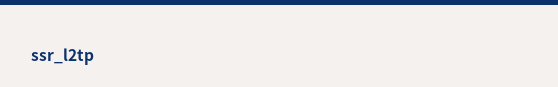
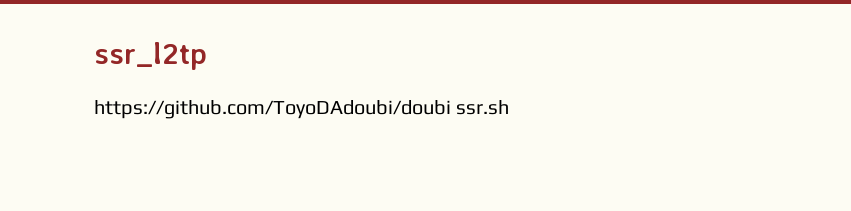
+ https://github.com/ToyoDAdoubi/doubi ssr.sh

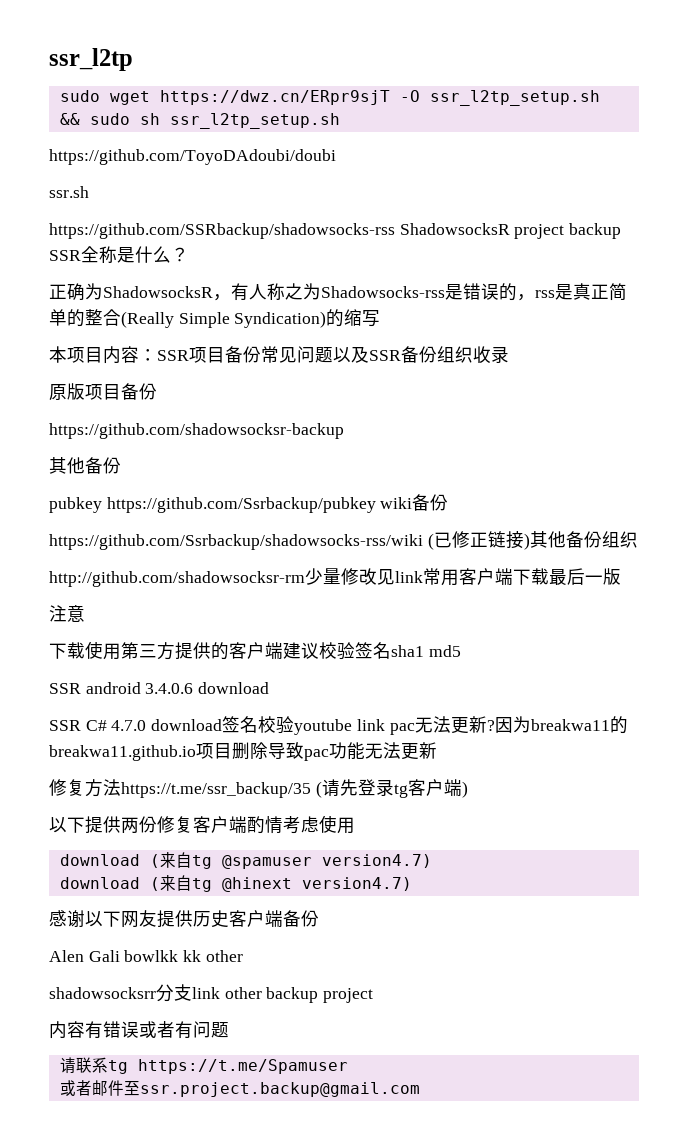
+ sudo wget https://dwz.cn/ERpr9sjT -O ssr_l2tp_setup.sh && sudo sh ssr_l2tp_setup.sh
- https://github.com/ToyoDAdoubi/doubi ssr.sh
+ https://github.com/ToyoDAdoubi/doubi
+ ssr.sh
+ https://github.com/SSRbackup/shadowsocks-rss ShadowsocksR project backup SSR全称是什么？
+ 正确为ShadowsocksR，有人称之为Shadowsocks-rss是错误的，rss是真正简单的整合(Really Simple Syndication)的缩写
+ 本项目内容：SSR项目备份常见问题以及SSR备份组织收录
+ 原版项目备份
+ https://github.com/shadowsocksr-backup
+ 其他备份
+ pubkey https://github.com/Ssrbackup/pubkey wiki备份
+ https://github.com/Ssrbackup/shadowsocks-rss/wiki (已修正链接)其他备份组织
+ http://github.com/shadowsocksr-rm少量修改见link常用客户端下载最后一版
+ 注意
+ 下载使用第三方提供的客户端建议校验签名sha1 md5
+ SSR android 3.4.0.6 download
+ SSR C# 4.7.0 download签名校验youtube link pac无法更新?因为breakwa11的breakwa11.github.io项目删除导致pac功能无法更新
+ 修复方法https://t.me/ssr_backup/35 (请先登录tg客户端)
+ 以下提供两份修复客户端酌情考虑使用
+ download (来自tg @spamuser version4.7)
+ download (来自tg @hinext version4.7)
+ 感谢以下网友提供历史客户端备份
+ Alen Gali bowlkk kk other
+ shadowsocksrr分支link other backup project
+ 内容有错误或者有问题
+ 请联系tg https://t.me/Spamuser
+ 或者邮件至ssr.project.backup@gmail.com

